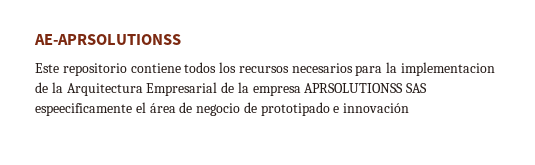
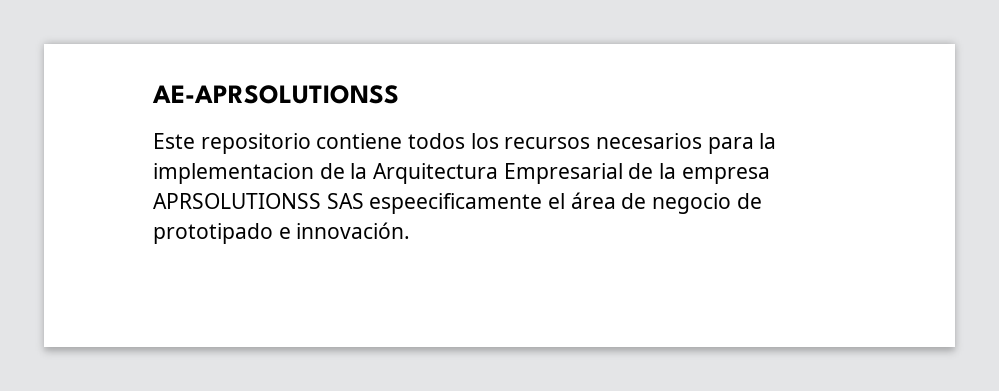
- Este repositorio contiene todos los recursos necesarios para la implementacion de la Arquitectura Empresarial de la empresa APRSOLUTIONSS SAS espeecificamente el área de negocio de prototipado e innovación
+ Este repositorio contiene todos los recursos necesarios para la implementacion de la Arquitectura Empresarial de la empresa APRSOLUTIONSS SAS espeecificamente el área de negocio de prototipado e innovación.

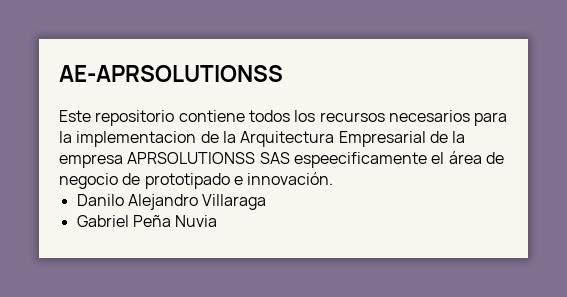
+ Danilo Alejandro Villaraga
+ Gabriel Peña Nuvia

